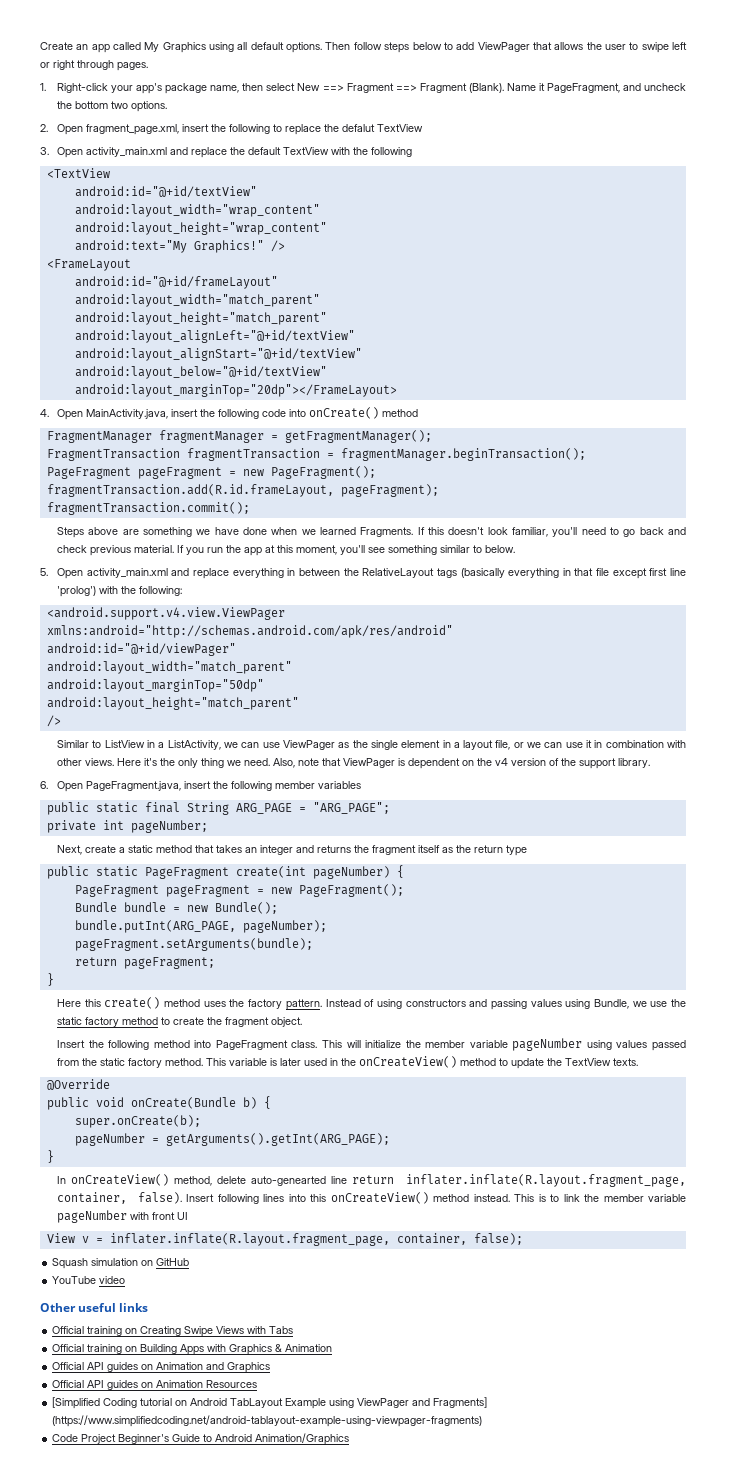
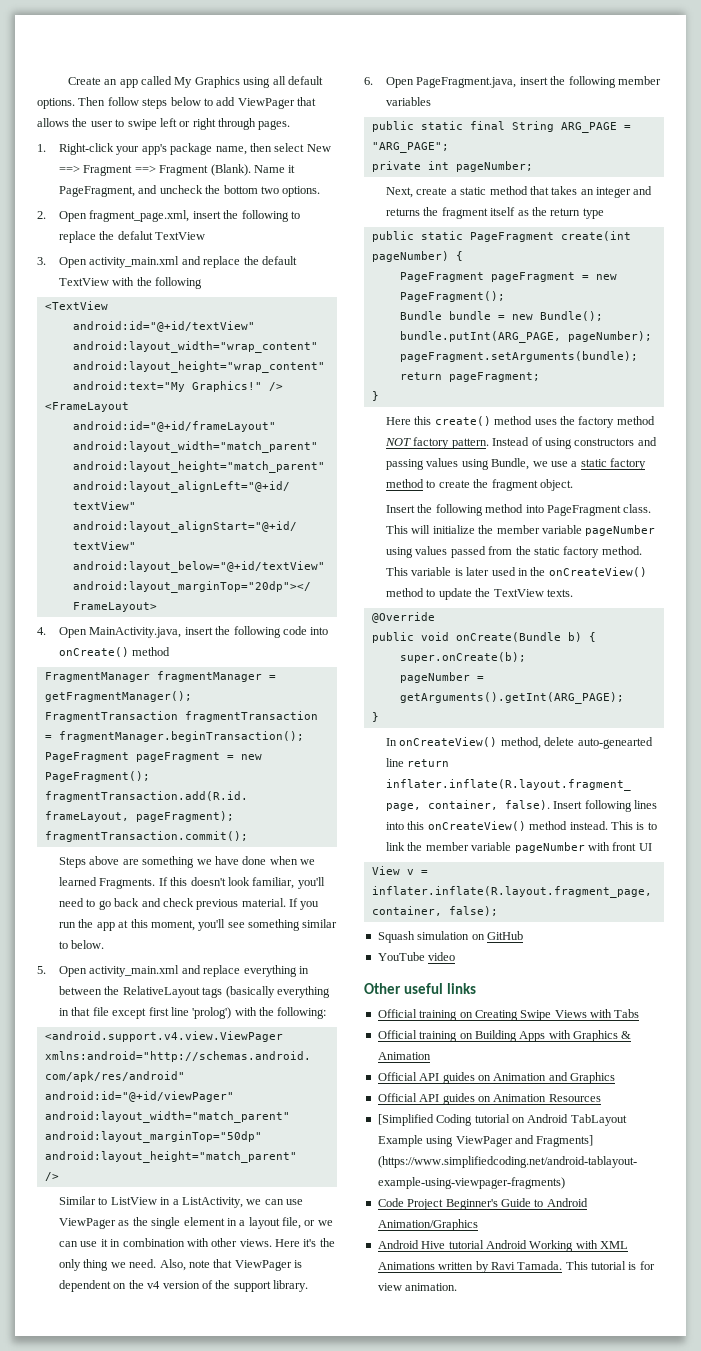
- Here this create() method uses the factory pattern.
+ Here this create() method uses the factory method NOT factory pattern.
- Instead of using constructors and passing values using Bundle, we use the static factory method to create the fragment object.
+ Instead of using constructors and passing values using Bundle, we use a static factory method to create the fragment object.
+ Android Hive tutorial Android Working with XML Animations written by Ravi Tamada. This tutorial is for view animation.

